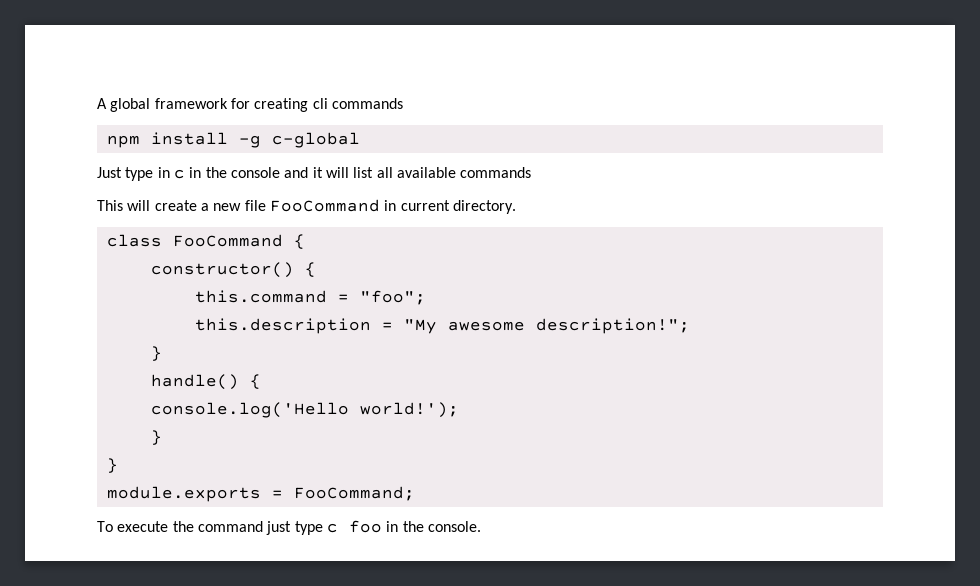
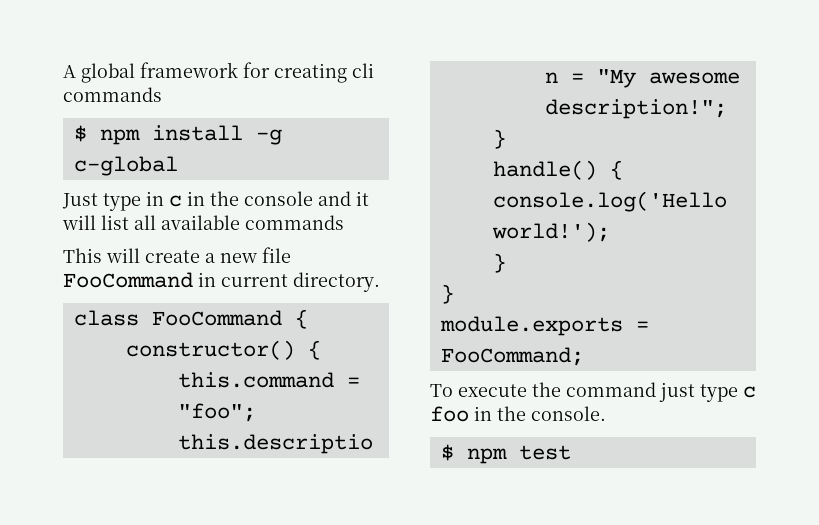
- npm install -g c-global
+ $ npm install -g c-global
+ $ npm test

